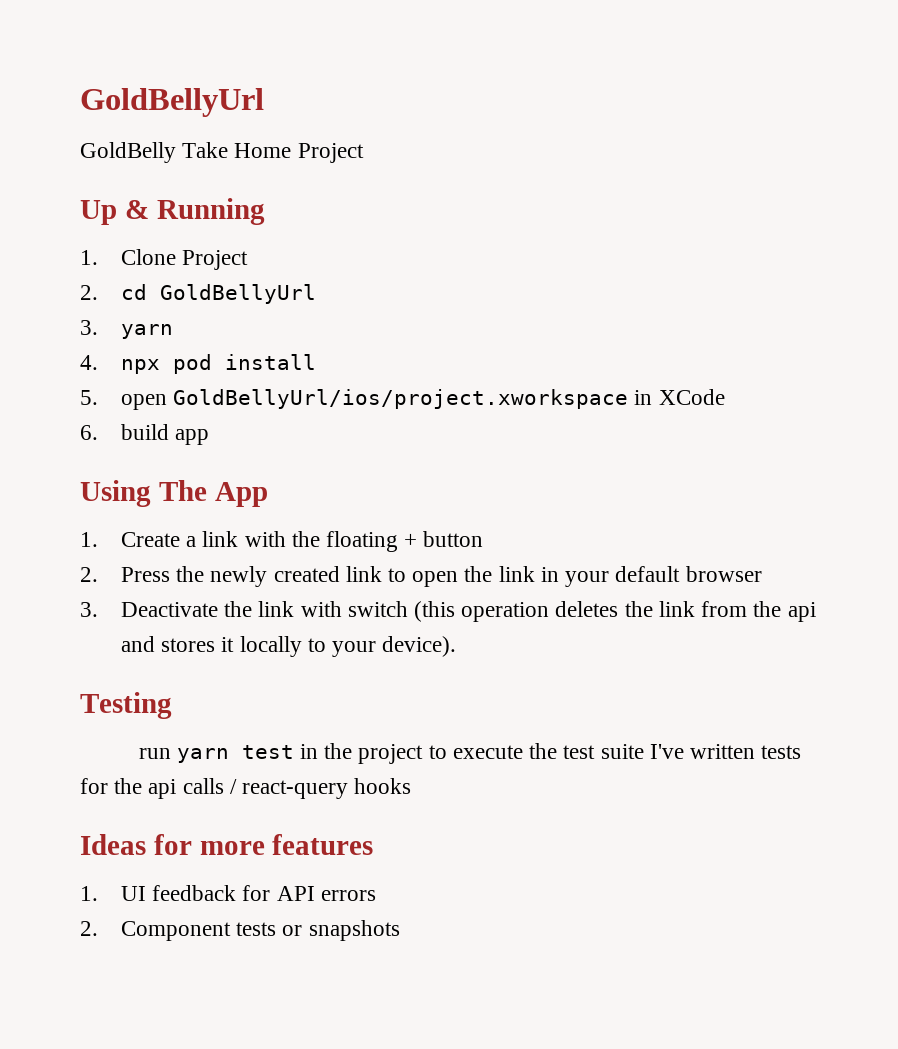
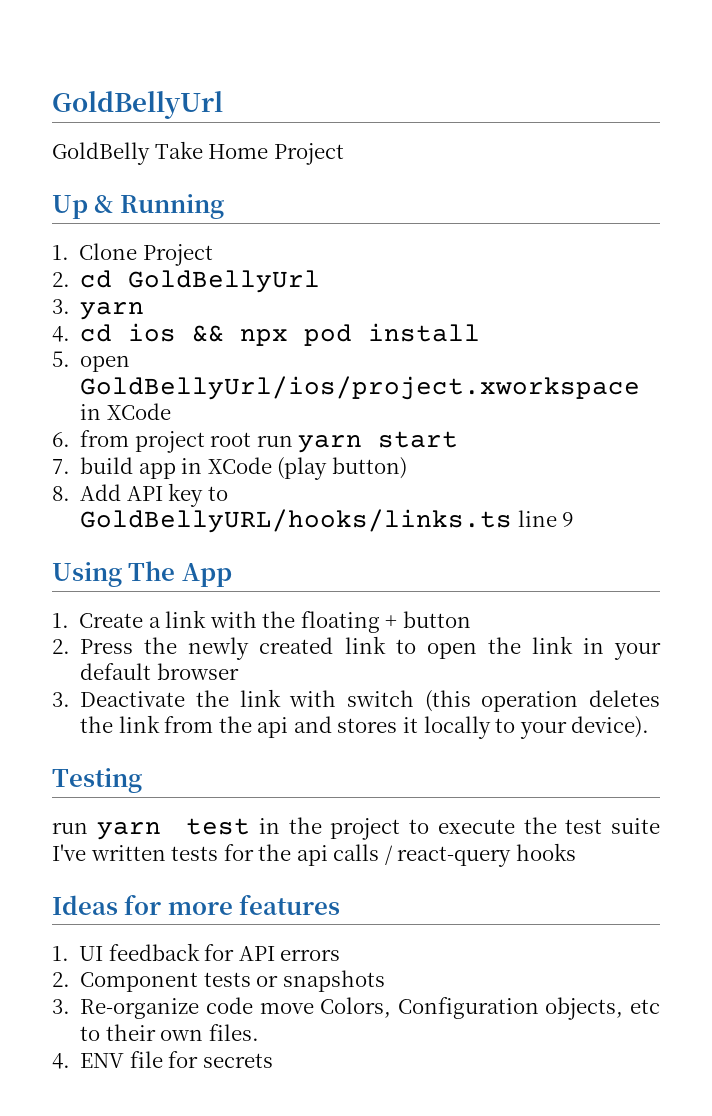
- 4. npx pod install
+ 4. cd ios && npx pod install
- 6. build app
+ 6. from project root run yarn start
+ 7. build app in XCode (play button)
+ 8. Add API key to GoldBellyURL/hooks/links.ts line 9
+ 3. Re-organize code move Colors, Configuration objects, etc to their own files.
+ 4. ENV file for secrets

